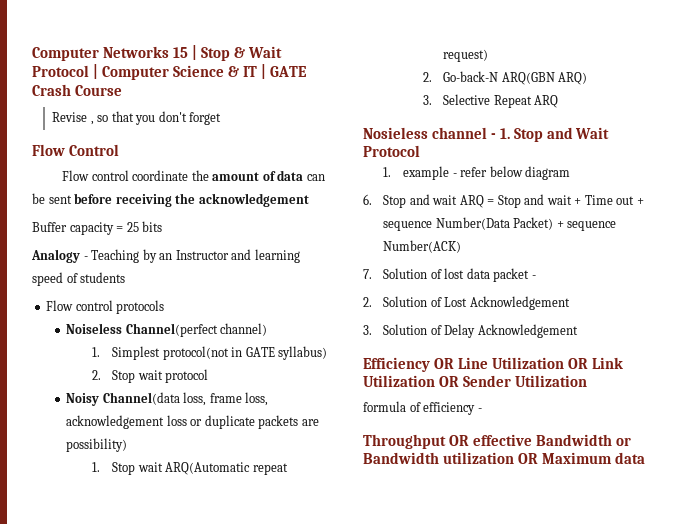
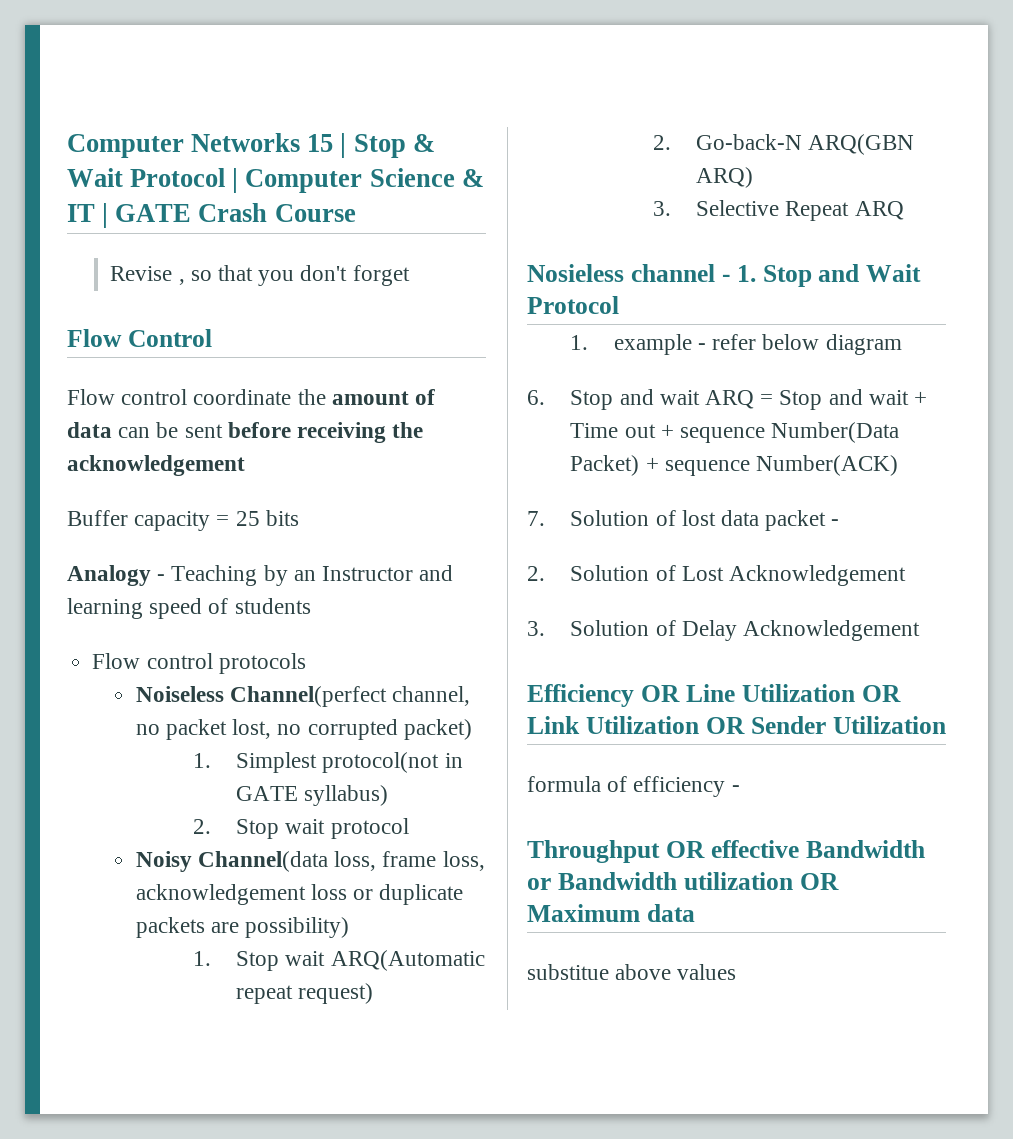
- Noiseless Channel(perfect channel)
+ Noiseless Channel(perfect channel, no packet lost, no corrupted packet)
+ substitue above values

